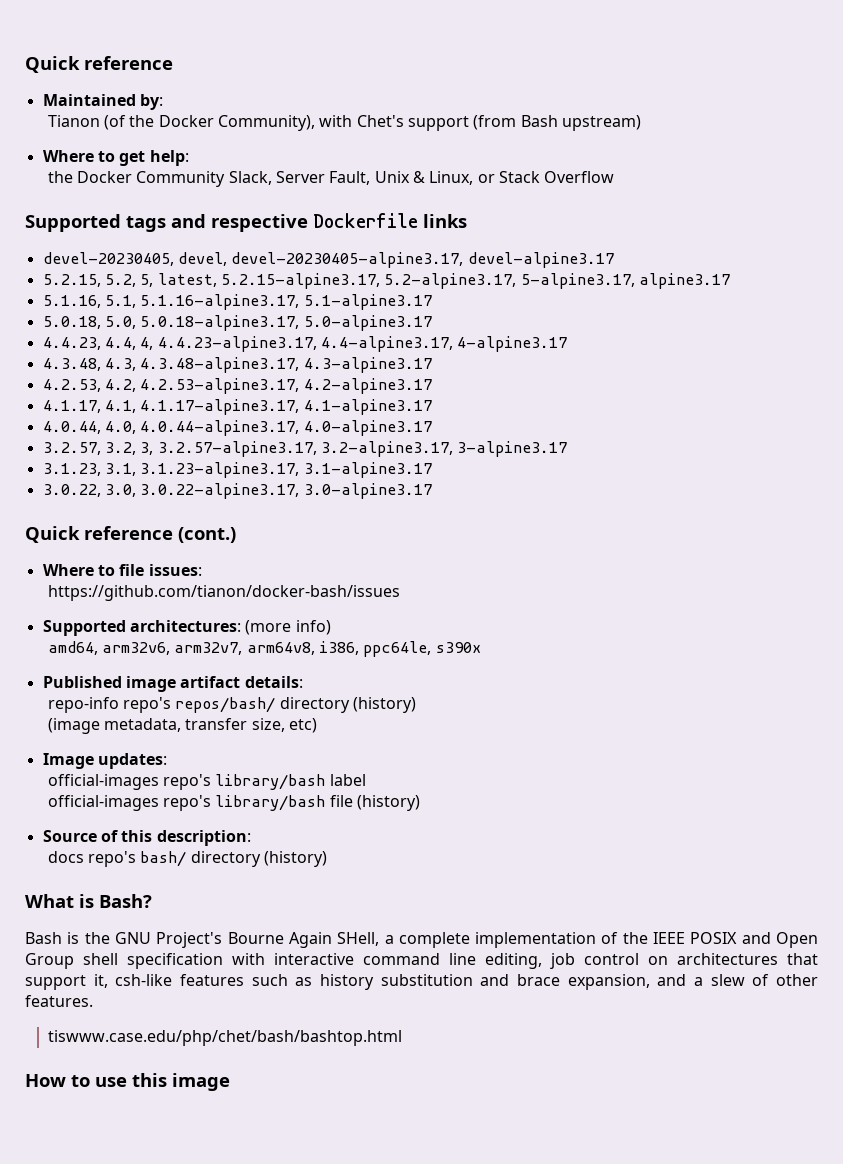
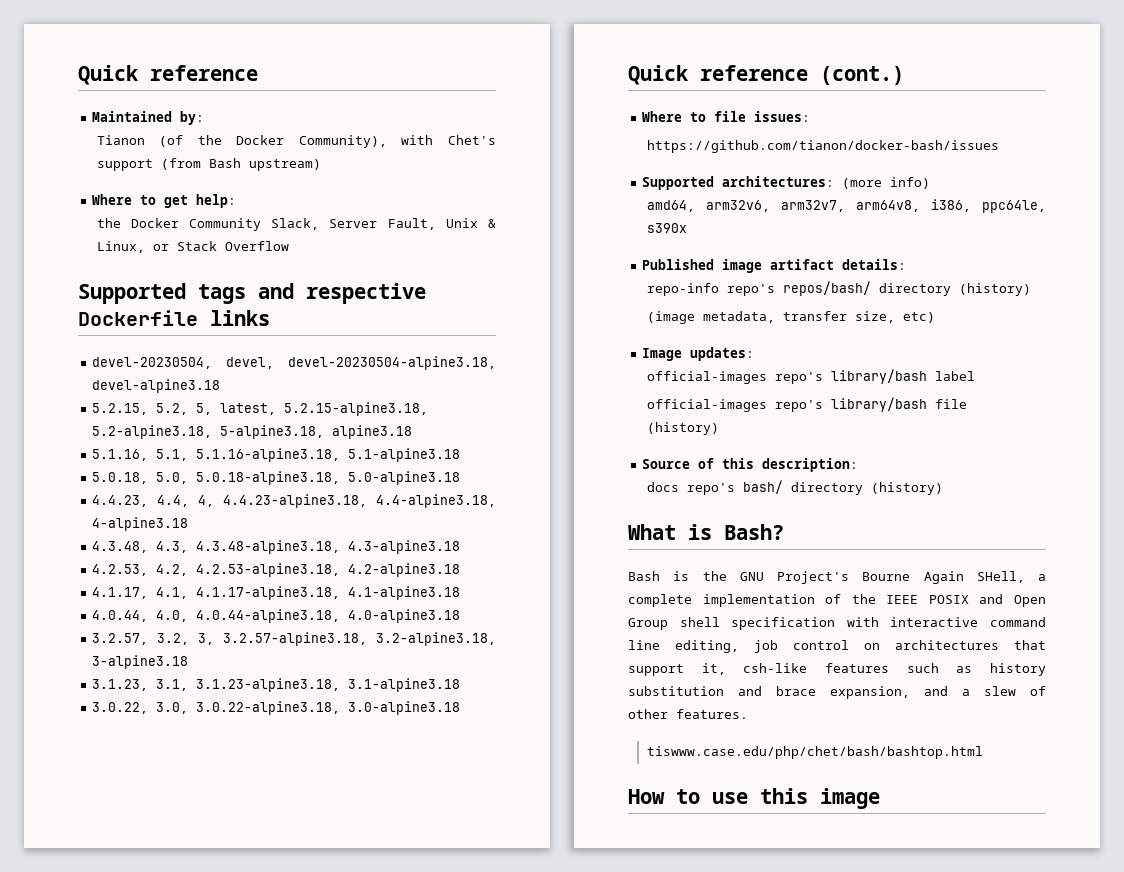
- devel-20230405, devel, devel-20230405-alpine3.17, devel-alpine3.17
+ devel-20230504, devel, devel-20230504-alpine3.18, devel-alpine3.18
- 5.2.15, 5.2, 5, latest, 5.2.15-alpine3.17, 5.2-alpine3.17, 5-alpine3.17, alpine3.17
+ 5.2.15, 5.2, 5, latest, 5.2.15-alpine3.18, 5.2-alpine3.18, 5-alpine3.18, alpine3.18
- 5.1.16, 5.1, 5.1.16-alpine3.17, 5.1-alpine3.17
+ 5.1.16, 5.1, 5.1.16-alpine3.18, 5.1-alpine3.18
- 5.0.18, 5.0, 5.0.18-alpine3.17, 5.0-alpine3.17
+ 5.0.18, 5.0, 5.0.18-alpine3.18, 5.0-alpine3.18
- 4.4.23, 4.4, 4, 4.4.23-alpine3.17, 4.4-alpine3.17, 4-alpine3.17
+ 4.4.23, 4.4, 4, 4.4.23-alpine3.18, 4.4-alpine3.18, 4-alpine3.18
- 4.3.48, 4.3, 4.3.48-alpine3.17, 4.3-alpine3.17
+ 4.3.48, 4.3, 4.3.48-alpine3.18, 4.3-alpine3.18
- 4.2.53, 4.2, 4.2.53-alpine3.17, 4.2-alpine3.17
+ 4.2.53, 4.2, 4.2.53-alpine3.18, 4.2-alpine3.18
- 4.1.17, 4.1, 4.1.17-alpine3.17, 4.1-alpine3.17
+ 4.1.17, 4.1, 4.1.17-alpine3.18, 4.1-alpine3.18
- 4.0.44, 4.0, 4.0.44-alpine3.17, 4.0-alpine3.17
+ 4.0.44, 4.0, 4.0.44-alpine3.18, 4.0-alpine3.18
- 3.2.57, 3.2, 3, 3.2.57-alpine3.17, 3.2-alpine3.17, 3-alpine3.17
+ 3.2.57, 3.2, 3, 3.2.57-alpine3.18, 3.2-alpine3.18, 3-alpine3.18
- 3.1.23, 3.1, 3.1.23-alpine3.17, 3.1-alpine3.17
+ 3.1.23, 3.1, 3.1.23-alpine3.18, 3.1-alpine3.18
- 3.0.22, 3.0, 3.0.22-alpine3.17, 3.0-alpine3.17
+ 3.0.22, 3.0, 3.0.22-alpine3.18, 3.0-alpine3.18

